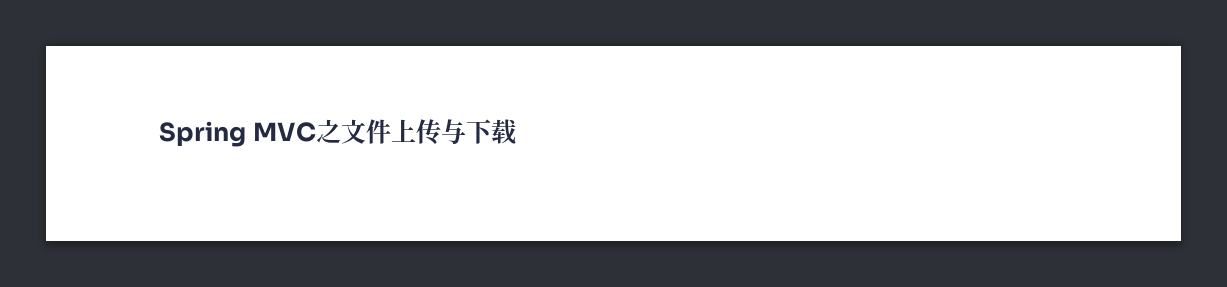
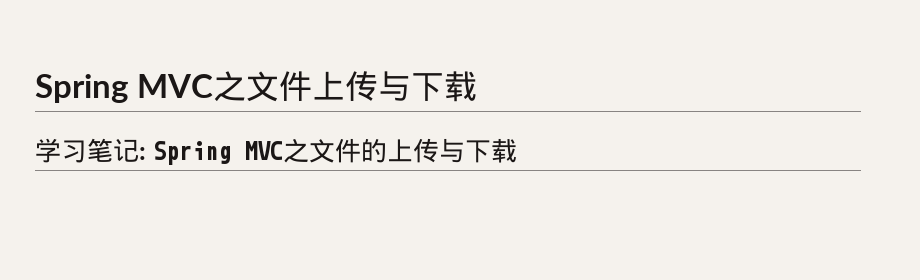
+ 学习笔记: Spring MVC之文件的上传与下载

